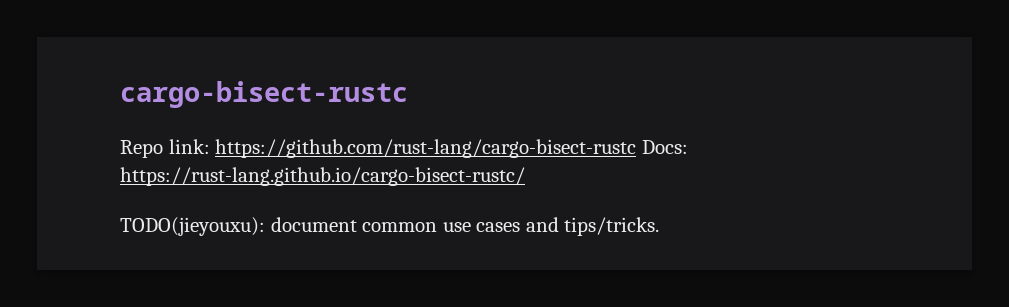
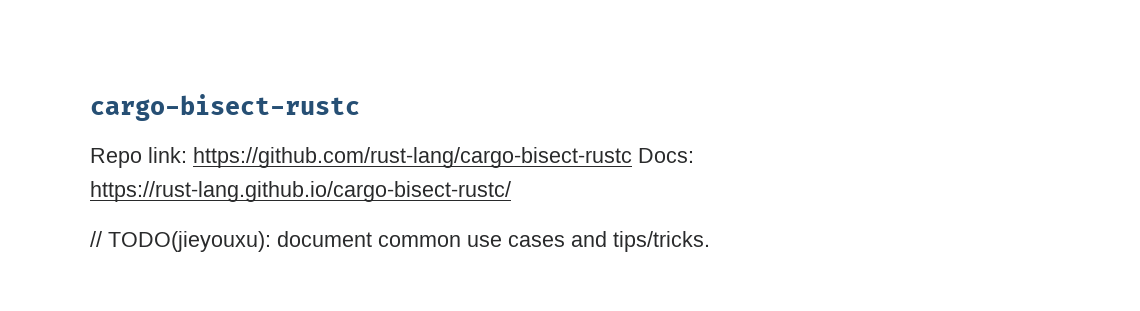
- TODO(jieyouxu): document common use cases and tips/tricks.
+ // TODO(jieyouxu): document common use cases and tips/tricks.

